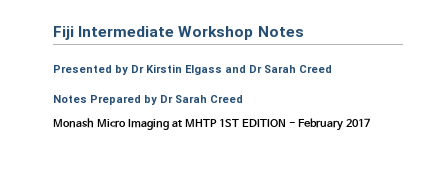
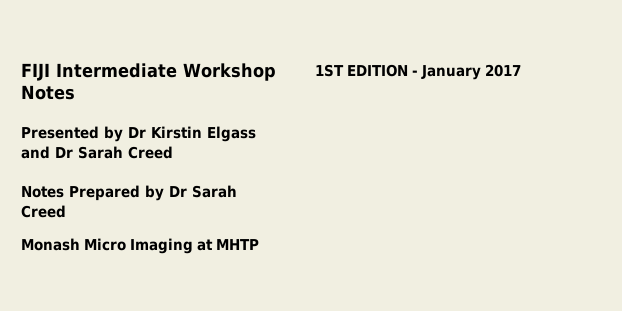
- Fiji Intermediate Workshop Notes
+ FIJI Intermediate Workshop Notes
- Monash Micro Imaging at MHTP 1ST EDITION - February 2017
+ Monash Micro Imaging at MHTP 1ST EDITION - January 2017

